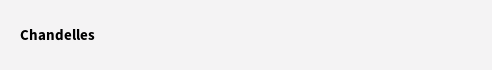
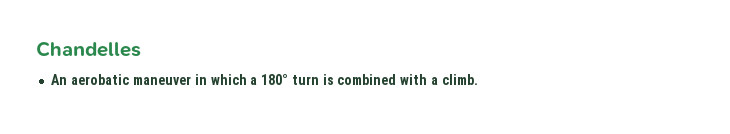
+ An aerobatic maneuver in which a 180° turn is combined with a climb.

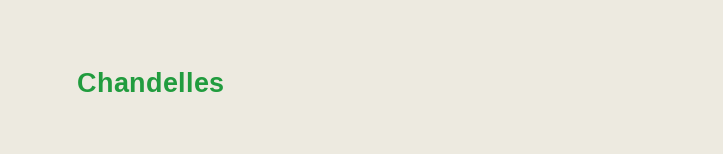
- An aerobatic maneuver in which a 180° turn is combined with a climb.

